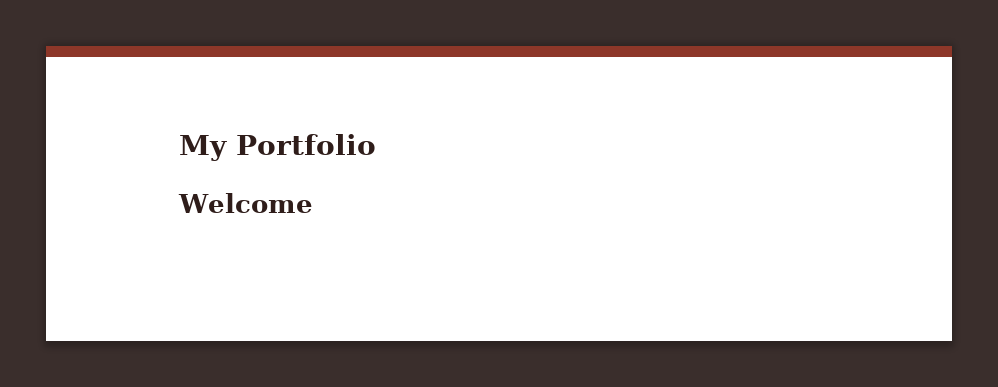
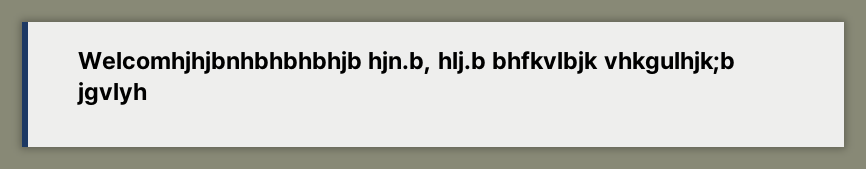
- My Portfolio
- Welcome
+ Welcomhjhjbnhbhbhbhjb hjn.b, hlj.b bhfkvlbjk vhkgulhjk;b jgvlyh

